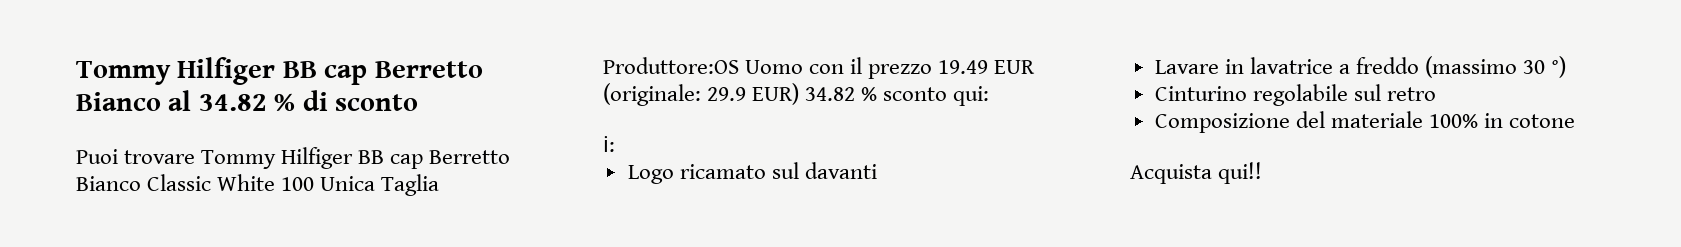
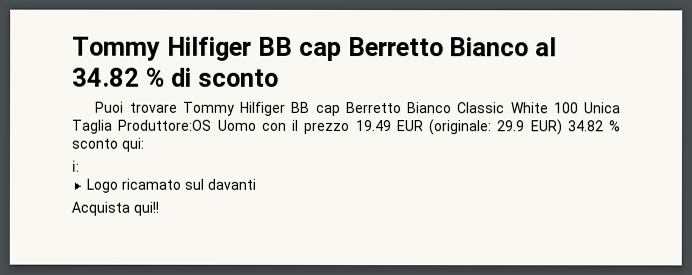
- Lavare in lavatrice a freddo (massimo 30 °)
- Cinturino regolabile sul retro
- Composizione del materiale 100% in cotone

